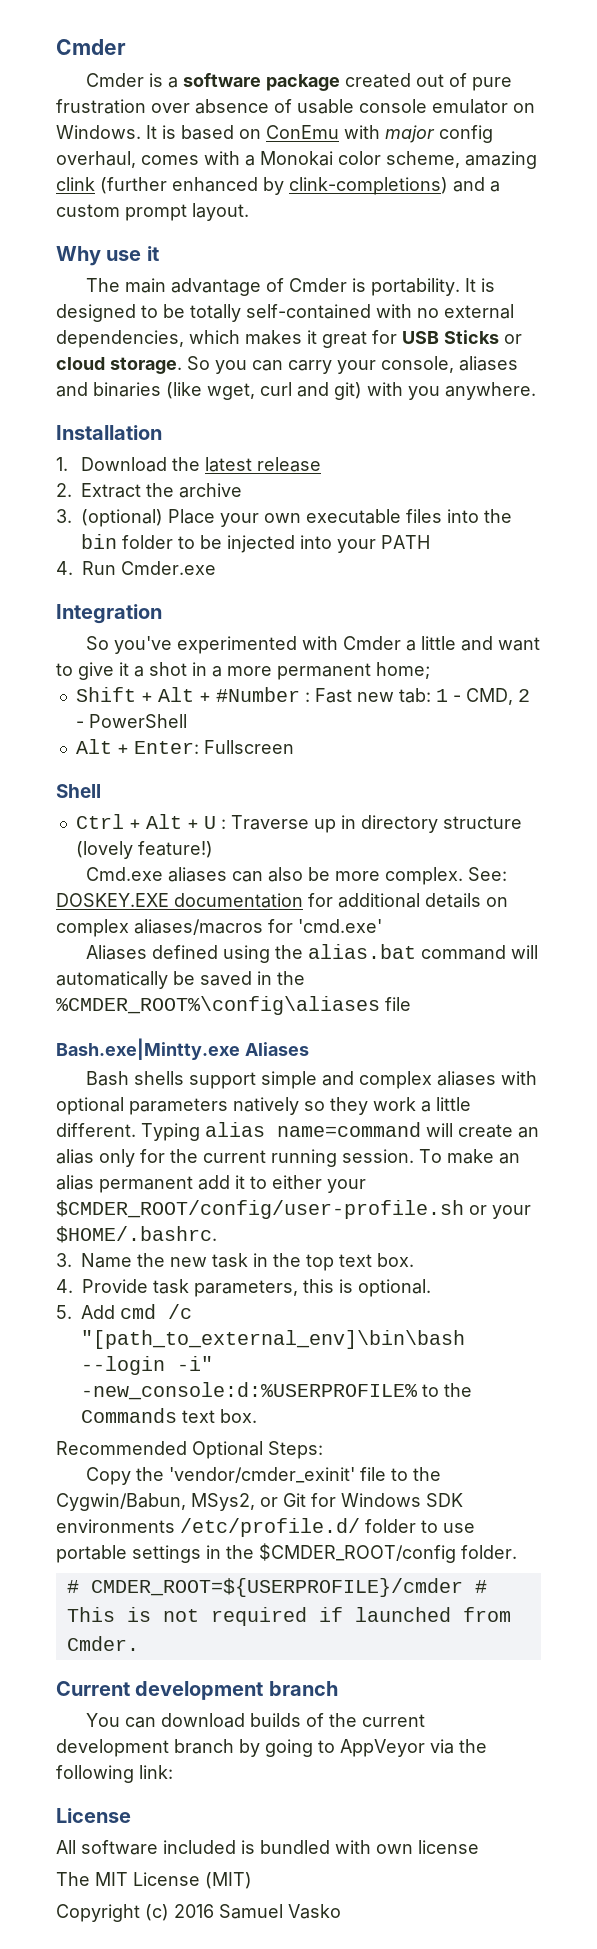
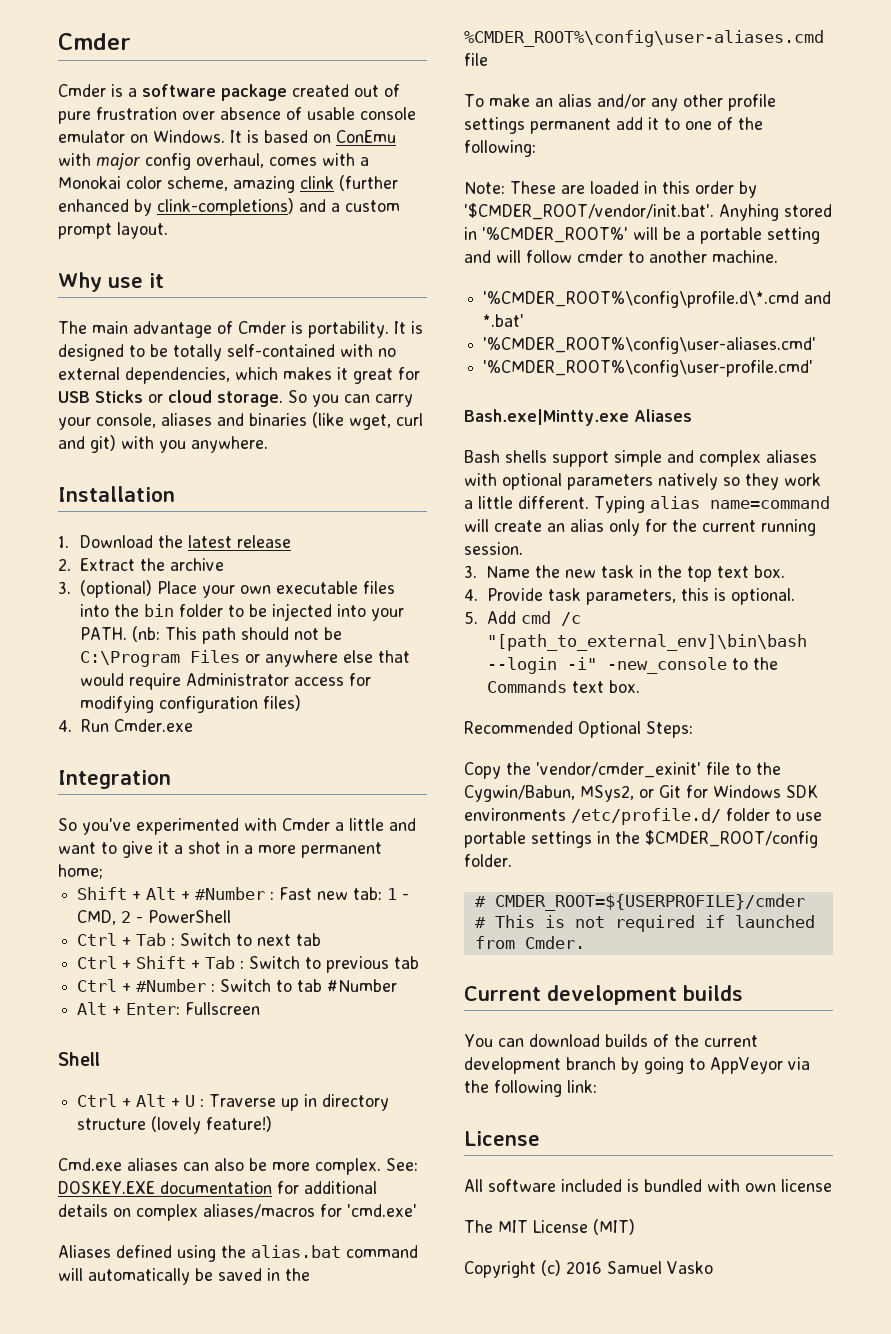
- 3. (optional) Place your own executable files into the bin folder to be injected into your PATH
+ 3. (optional) Place your own executable files into the bin folder to be injected into your PATH. (nb: This path should not be C:\Program Files or anywhere else that would require Administrator access for modifying configuration files)
+ Ctrl + Tab : Switch to next tab
+ Ctrl + Shift + Tab : Switch to previous tab
+ Ctrl + #Number : Switch to tab #Number
- Aliases defined using the alias.bat command will automatically be saved in the %CMDER_ROOT%\config\aliases file
+ Aliases defined using the alias.bat command will automatically be saved in the %CMDER_ROOT%\config\user-aliases.cmd file
+ To make an alias and/or any other profile settings permanent add it to one of the following:
+ Note: These are loaded in this order by '$CMDER_ROOT/vendor/init.bat'. Anyhing stored in '%CMDER_ROOT%' will be a portable setting and will follow cmder to another machine.
+ '%CMDER_ROOT%\config\profile.d\*.cmd and *.bat'
+ '%CMDER_ROOT%\config\user-aliases.cmd'
+ '%CMDER_ROOT%\config\user-profile.cmd'
- To make an alias permanent add it to either your $CMDER_ROOT/config/user-profile.sh or your $HOME/.bashrc.
- 5. Add cmd /c "[path_to_external_env]\bin\bash --login -i" -new_console:d:%USERPROFILE% to the Commands text box.
+ 5. Add cmd /c "[path_to_external_env]\bin\bash --login -i" -new_console to the Commands text box.
- Current development branch
+ Current development builds

